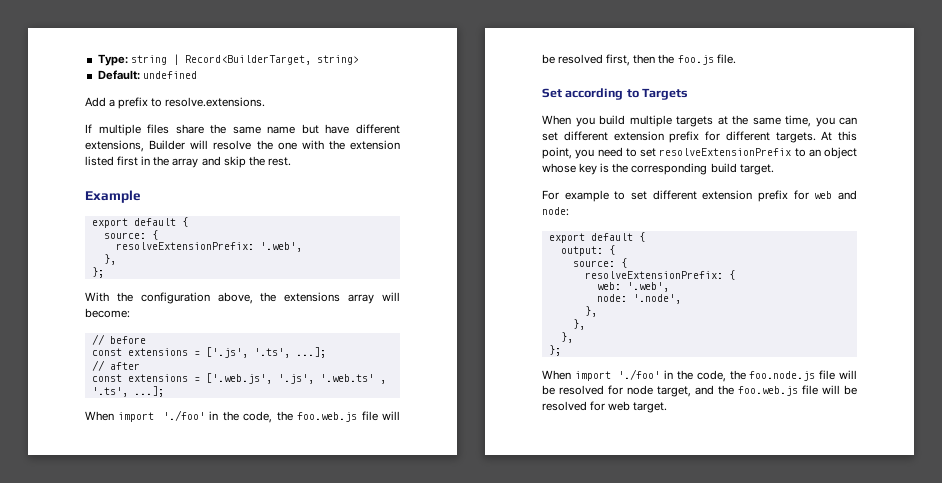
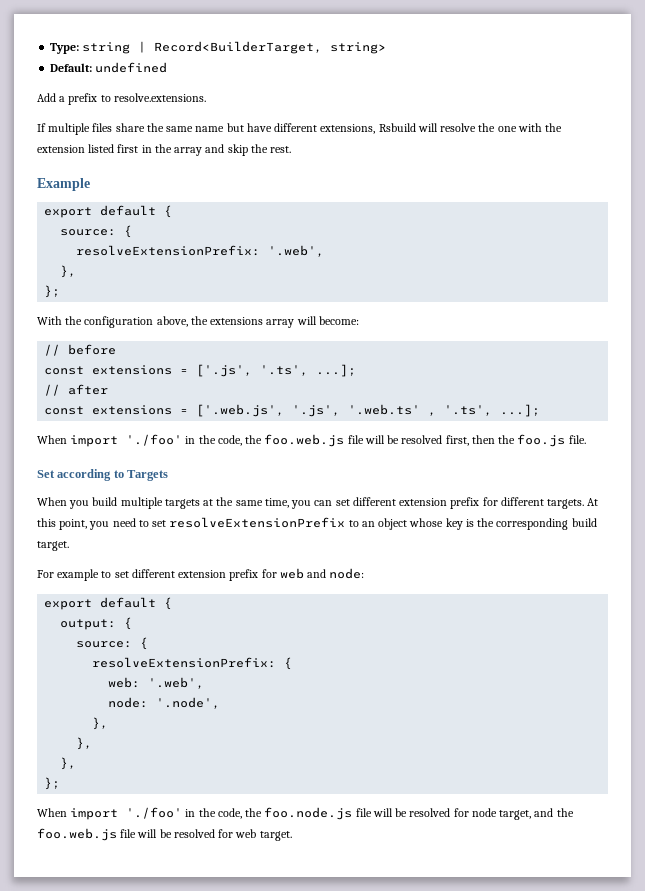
- If multiple files share the same name but have different extensions, Builder will resolve the one with the extension listed first in the array and skip the rest.
+ If multiple files share the same name but have different extensions, Rsbuild will resolve the one with the extension listed first in the array and skip the rest.

